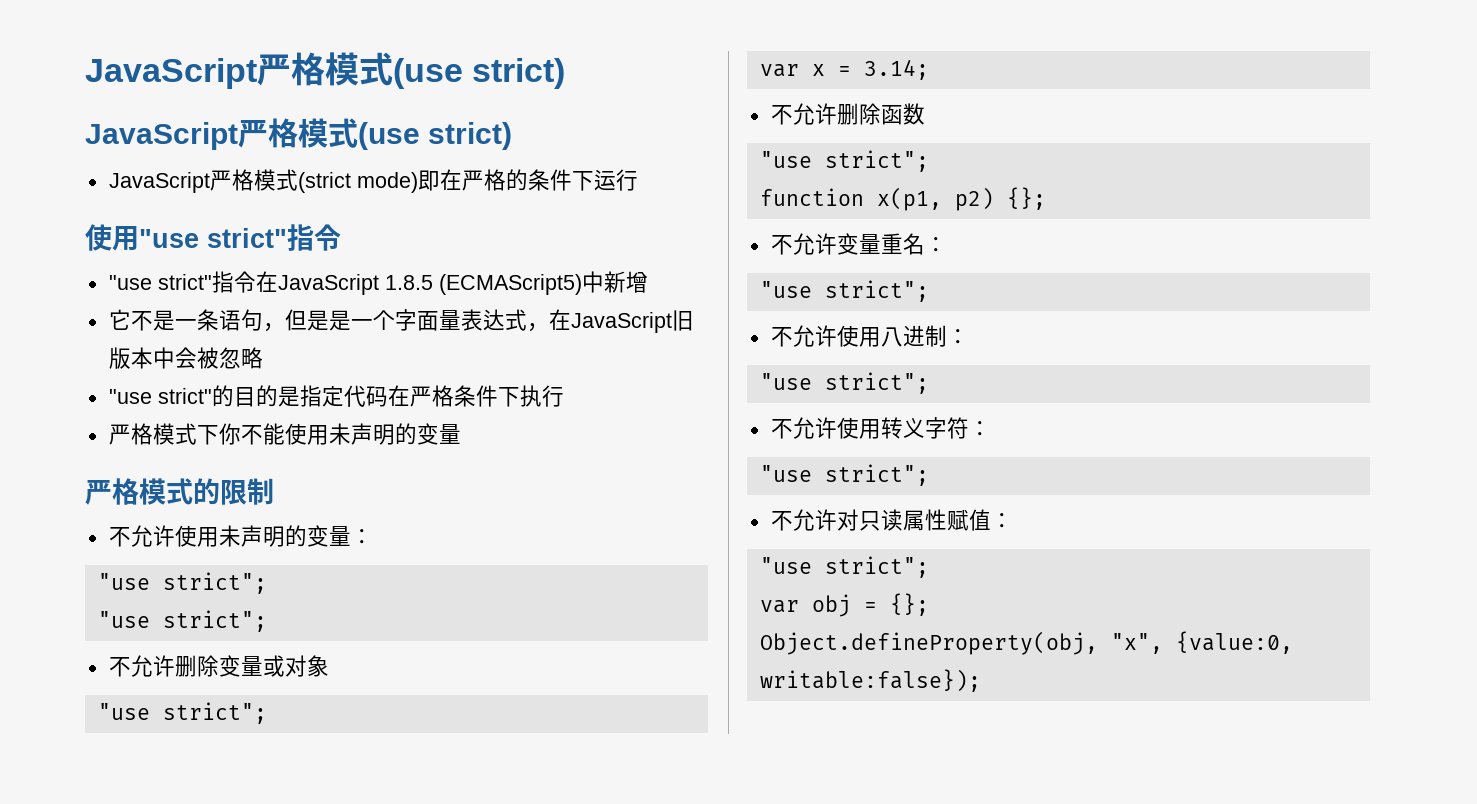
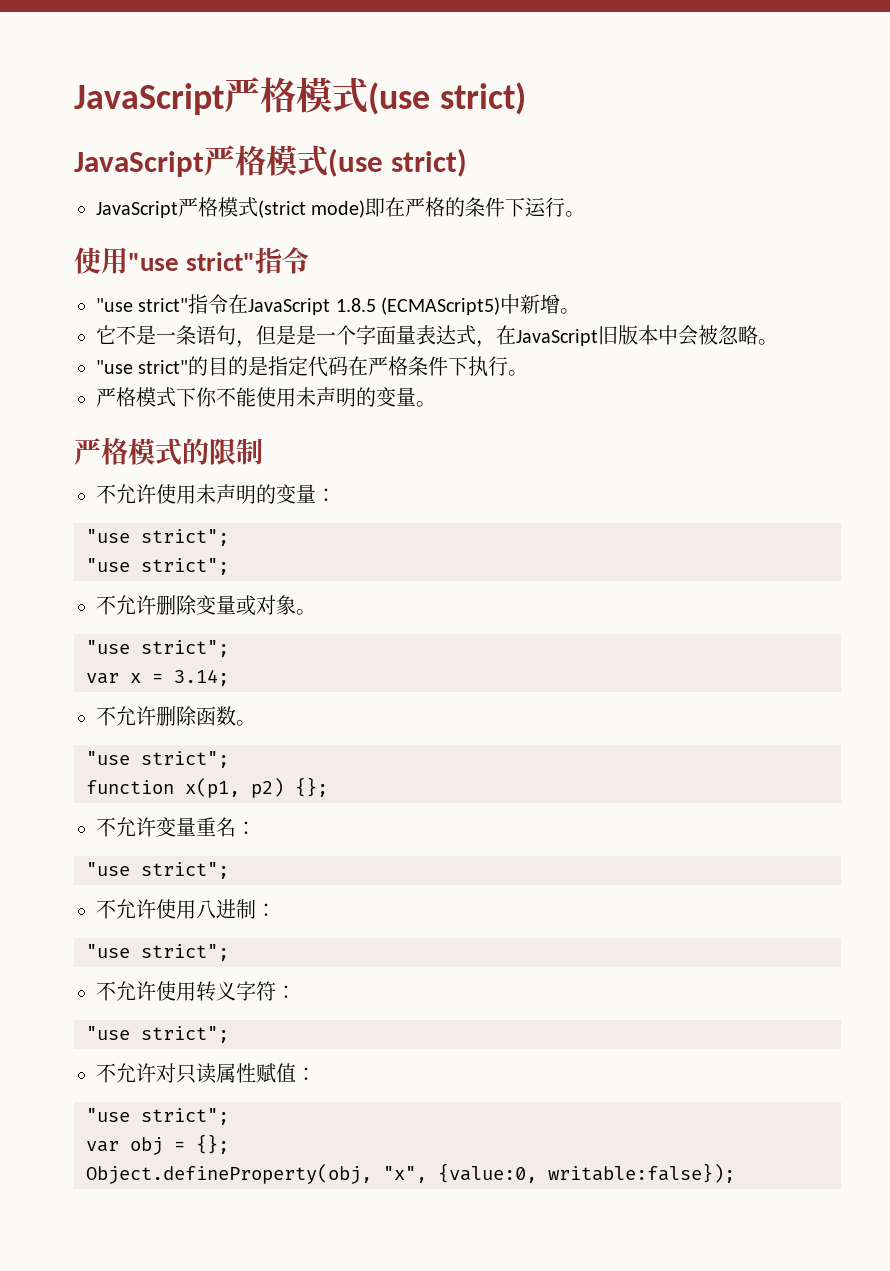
- JavaScript严格模式(strict mode)即在严格的条件下运行
+ JavaScript严格模式(strict mode)即在严格的条件下运行。
- "use strict"指令在JavaScript 1.8.5 (ECMAScript5)中新增
+ "use strict"指令在JavaScript 1.8.5 (ECMAScript5)中新增。
- 它不是一条语句，但是是一个字面量表达式，在JavaScript旧版本中会被忽略
+ 它不是一条语句，但是是一个字面量表达式，在JavaScript旧版本中会被忽略。
- "use strict"的目的是指定代码在严格条件下执行
+ "use strict"的目的是指定代码在严格条件下执行。
- 严格模式下你不能使用未声明的变量
+ 严格模式下你不能使用未声明的变量。
- 不允许删除变量或对象
+ 不允许删除变量或对象。
- 不允许删除函数
+ 不允许删除函数。

